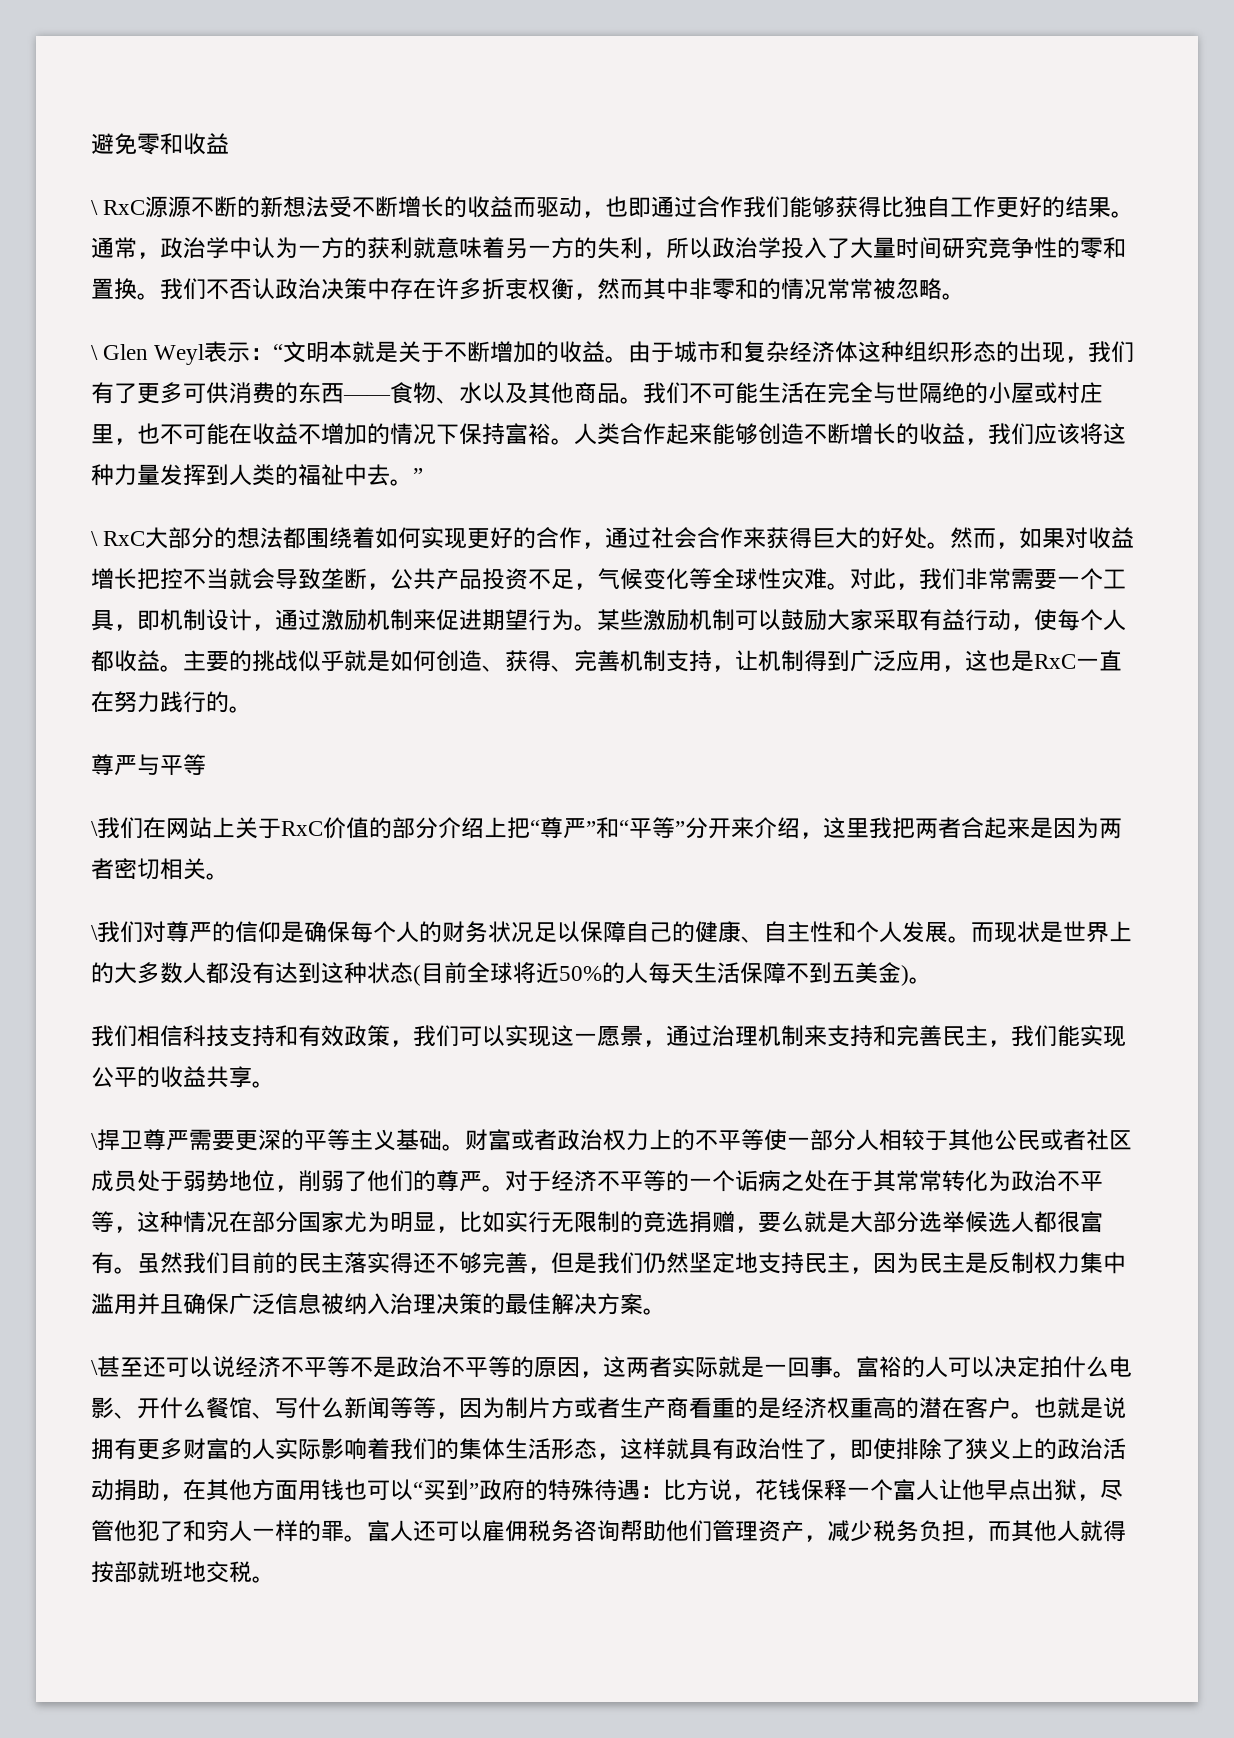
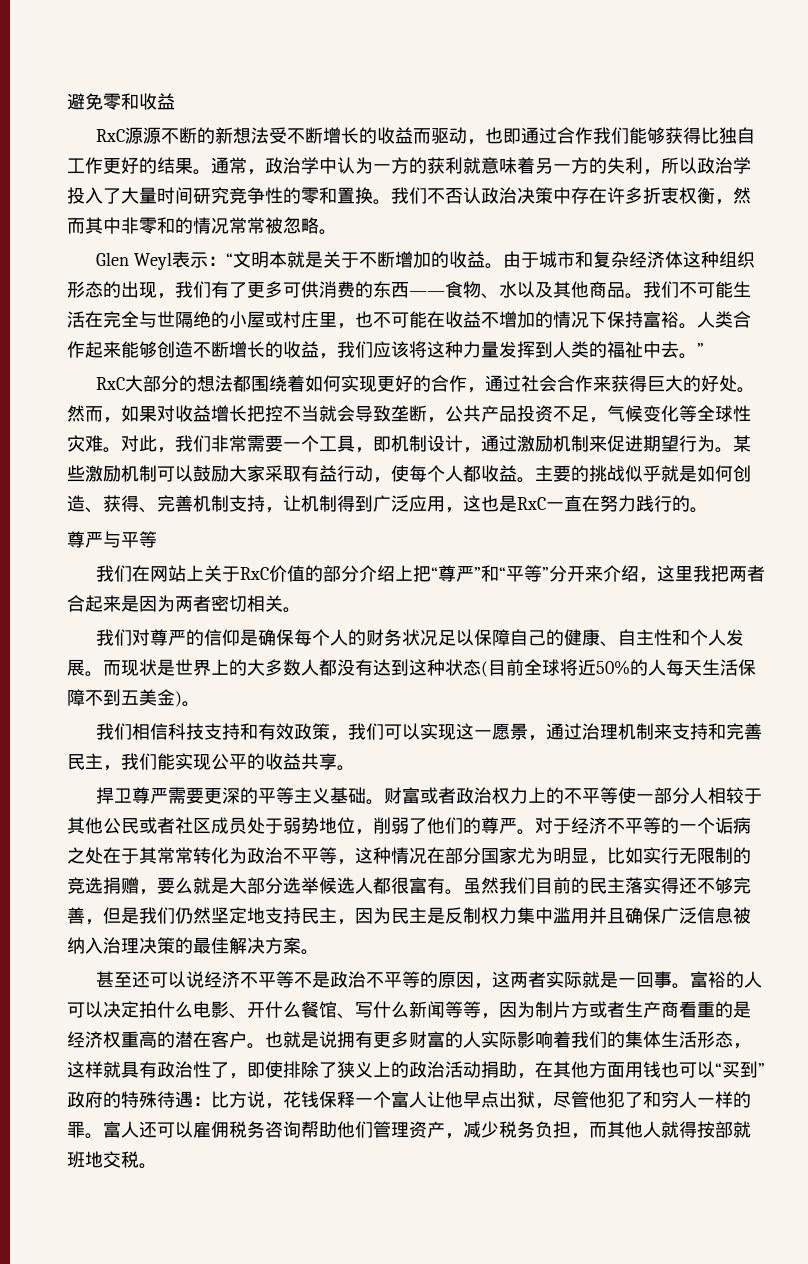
- \ RxC源源不断的新想法受不断增长的收益而驱动，也即通过合作我们能够获得比独自工作更好的结果。
+ RxC源源不断的新想法受不断增长的收益而驱动，也即通过合作我们能够获得比独自工作更好的结果。
- \ Glen Weyl表示：“文明本就是关于不断增加的收益。
+ Glen Weyl表示：“文明本就是关于不断增加的收益。
- \ RxC大部分的想法都围绕着如何实现更好的合作，通过社会合作来获得巨大的好处。
+ RxC大部分的想法都围绕着如何实现更好的合作，通过社会合作来获得巨大的好处。
- \我们在网站上关于RxC价值的部分介绍上把“尊严”和“平等”分开来介绍，这里我把两者合起来是因为两者密切相关。
+ 我们在网站上关于RxC价值的部分介绍上把“尊严”和“平等”分开来介绍，这里我把两者合起来是因为两者密切相关。
- \我们对尊严的信仰是确保每个人的财务状况足以保障自己的健康、自主性和个人发展。
+ 我们对尊严的信仰是确保每个人的财务状况足以保障自己的健康、自主性和个人发展。
- \捍卫尊严需要更深的平等主义基础。
+ 捍卫尊严需要更深的平等主义基础。
- \甚至还可以说经济不平等不是政治不平等的原因，这两者实际就是一回事。
+ 甚至还可以说经济不平等不是政治不平等的原因，这两者实际就是一回事。

